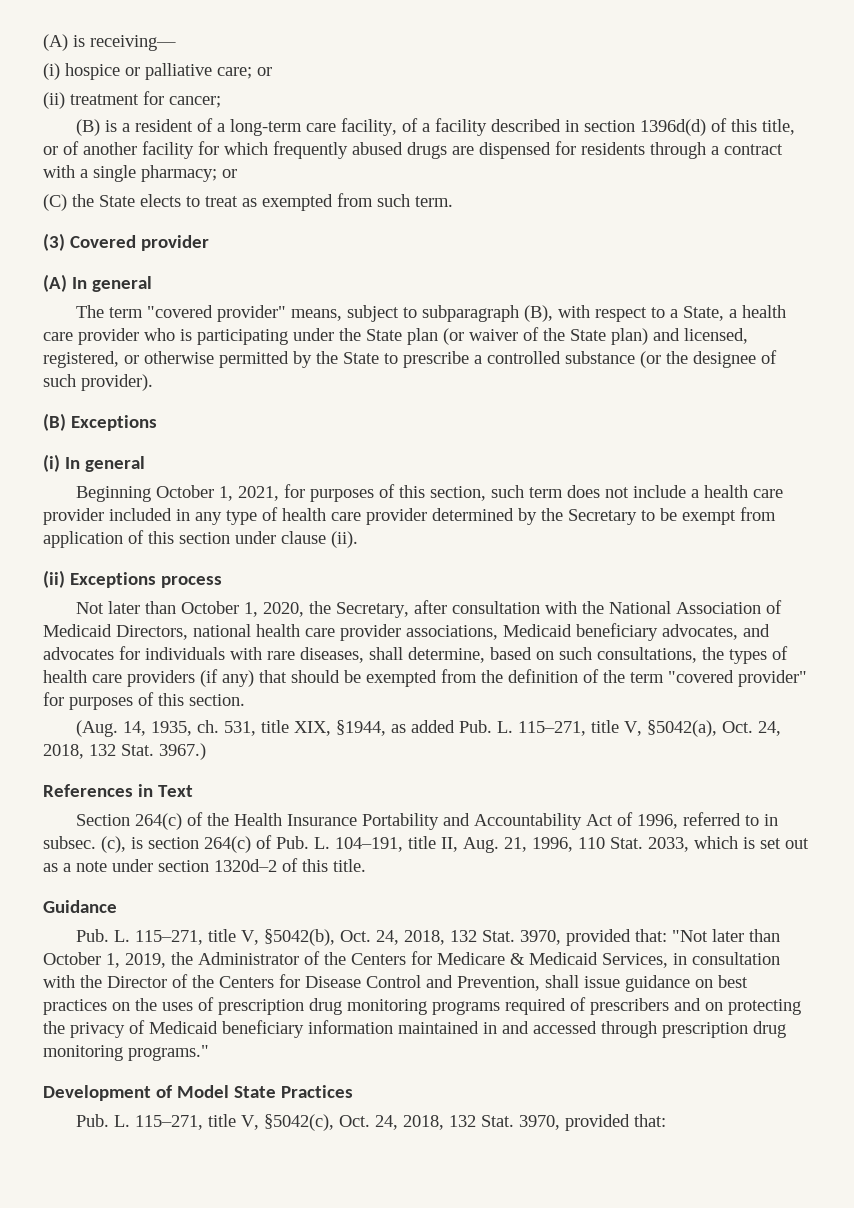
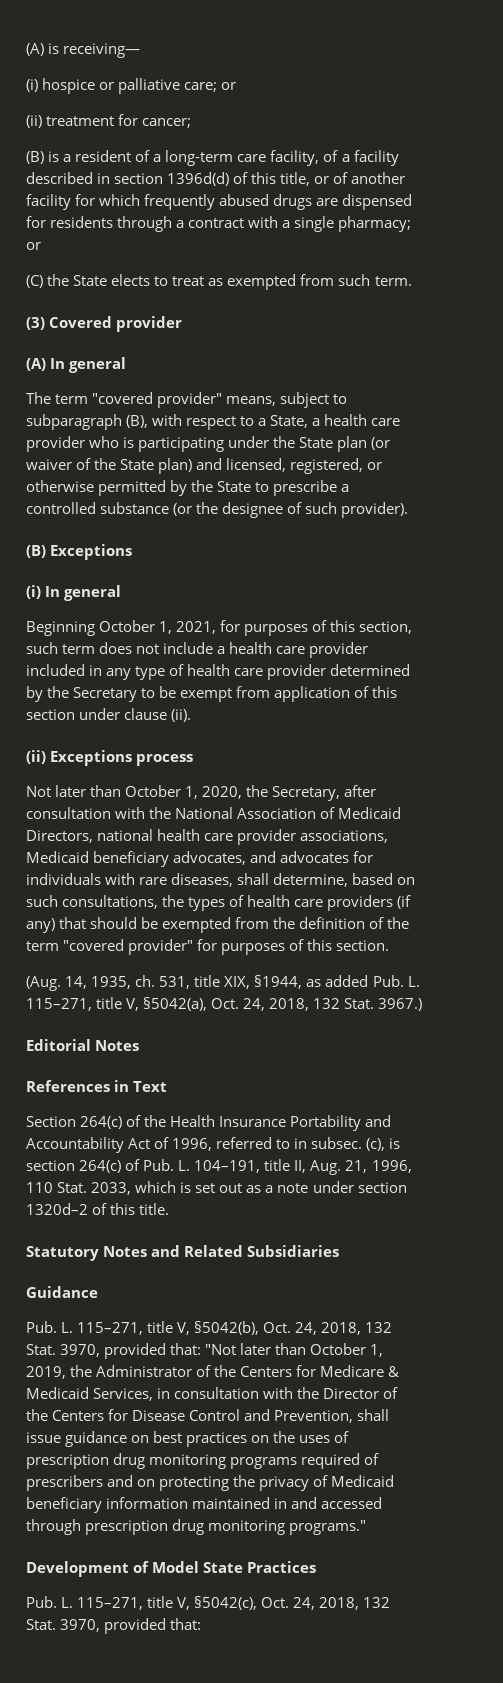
+ Editorial Notes
+ Statutory Notes and Related Subsidiaries

